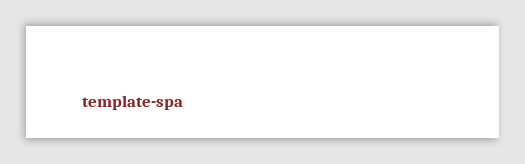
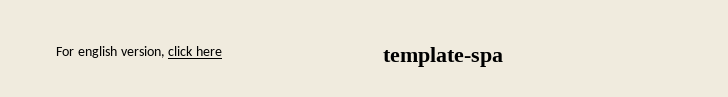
+ For english version, click here

